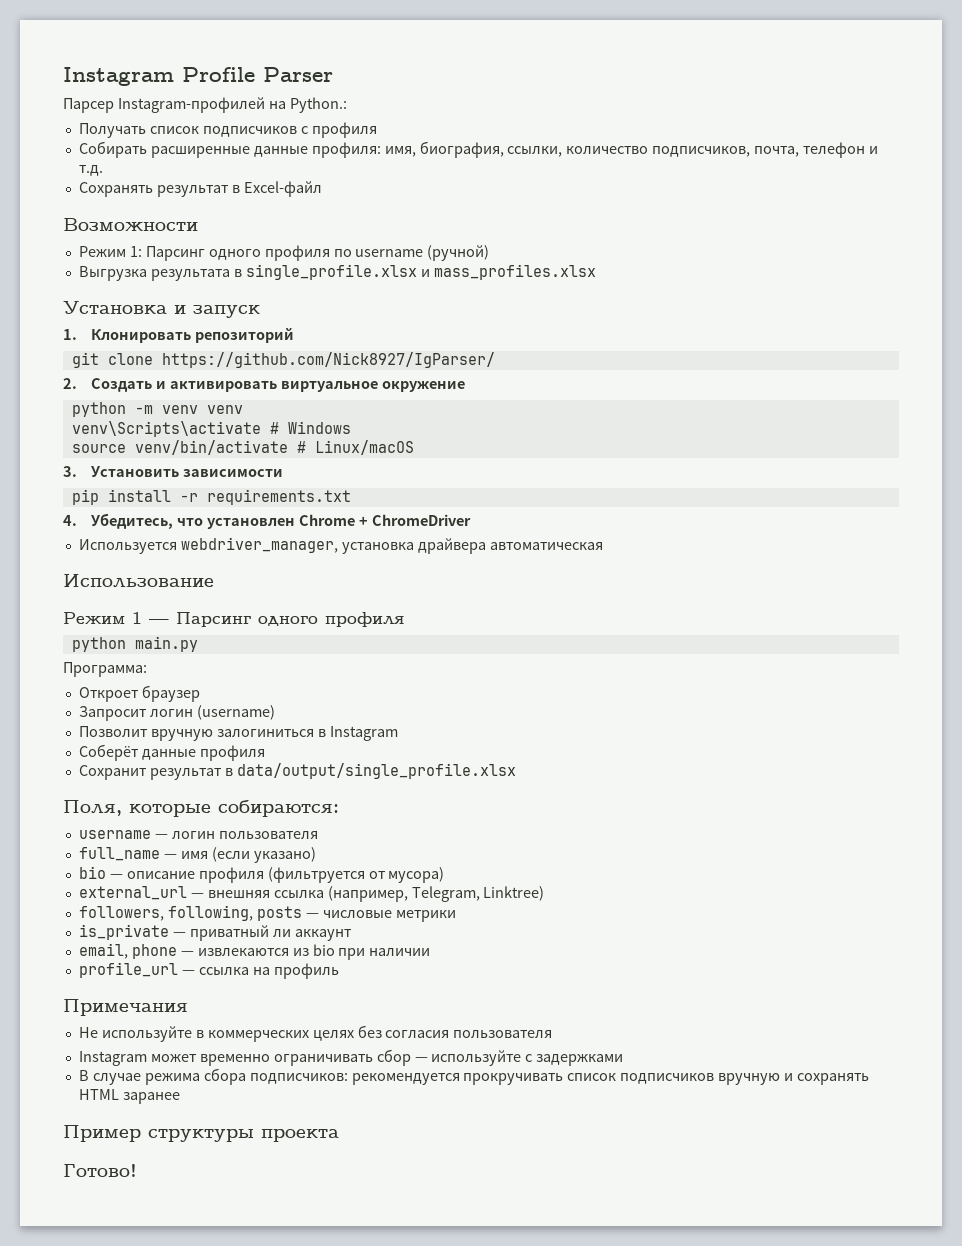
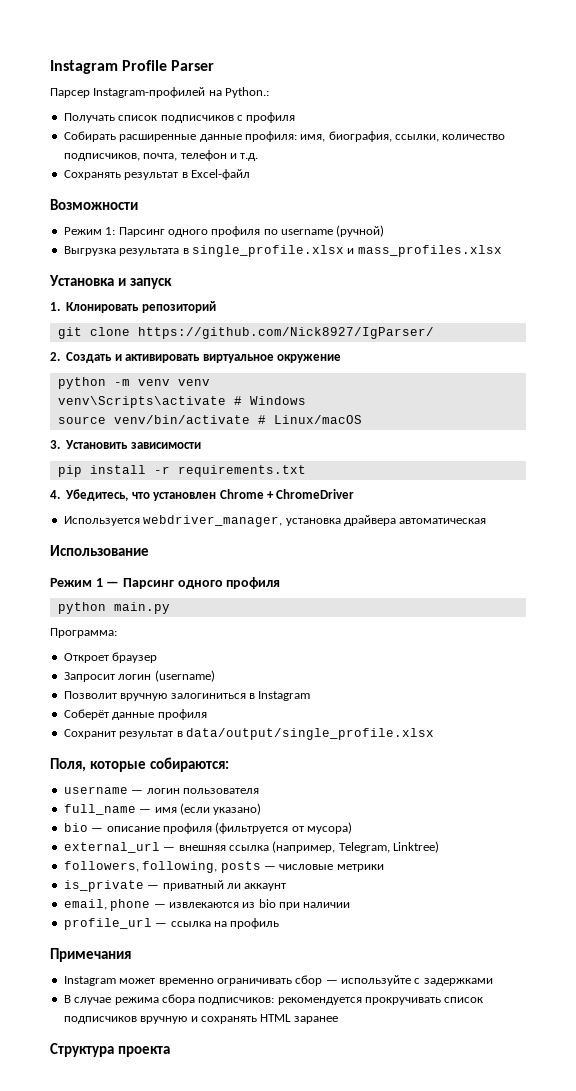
- Не используйте в коммерческих целях без согласия пользователя
- Пример структуры проекта
+ Структура проекта
- Готово!

